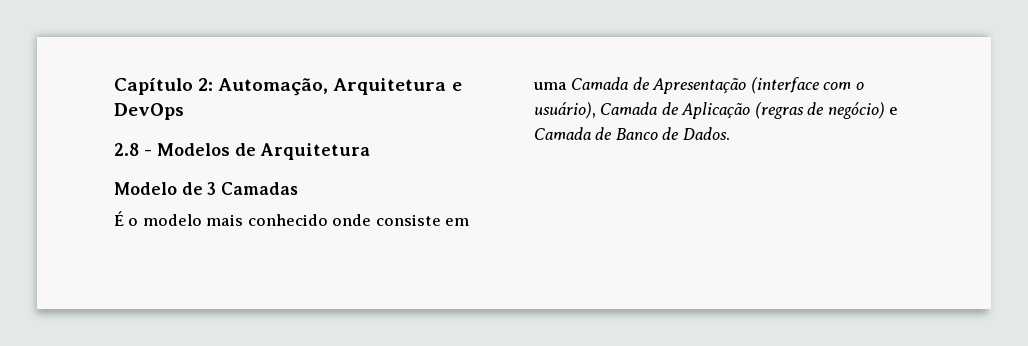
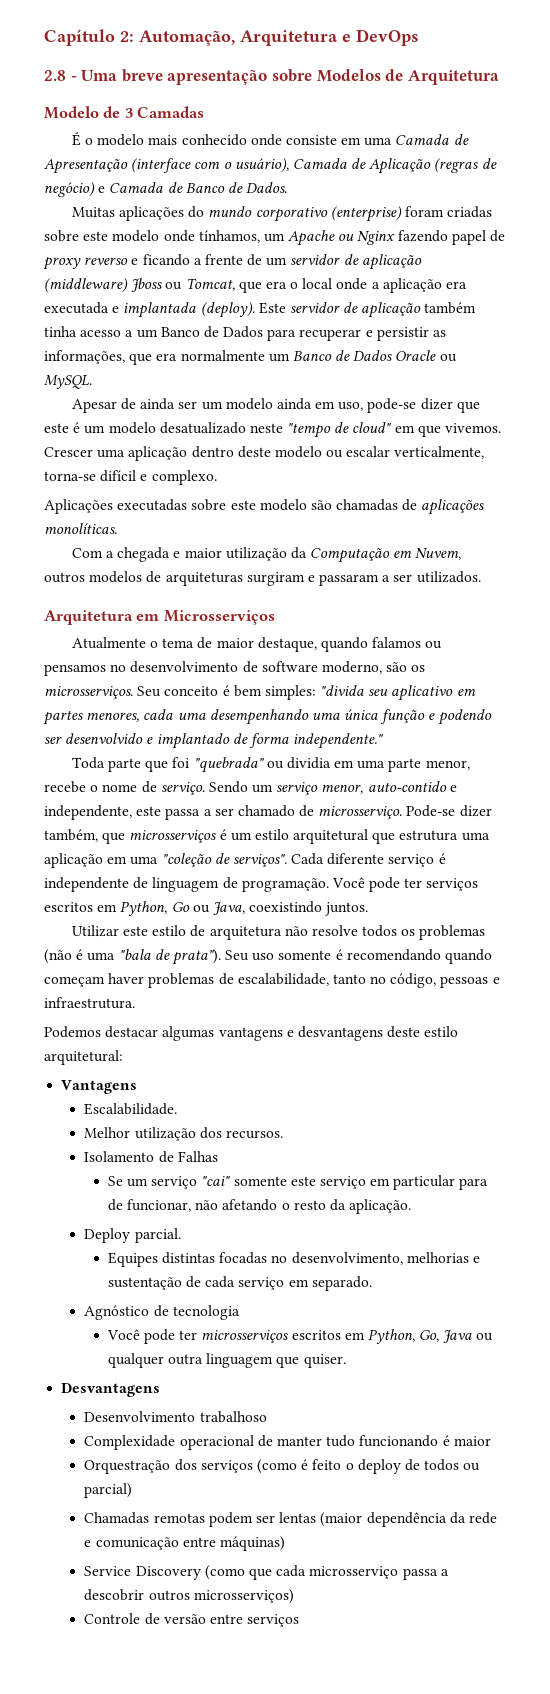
- 2.8 - Modelos de Arquitetura
+ 2.8 - Uma breve apresentação sobre Modelos de Arquitetura
+ Muitas aplicações do mundo corporativo (enterprise) foram criadas sobre este modelo onde tínhamos, um Apache ou Nginx fazendo papel de proxy reverso e ficando a frente de um servidor de aplicação (middleware) Jboss ou Tomcat, que era o local onde a aplicação era executada e implantada (deploy). Este servidor de aplicação também tinha acesso a um Banco de Dados para recuperar e persistir as informações, que era normalmente um Banco de Dados Oracle ou MySQL.
+ Apesar de ainda ser um modelo ainda em uso, pode-se dizer que este é um modelo desatualizado neste "tempo de cloud" em que vivemos. Crescer uma aplicação dentro deste modelo ou escalar verticalmente, torna-se difícil e complexo.
+ Aplicações executadas sobre este modelo são chamadas de aplicações monolíticas.
+ Com a chegada e maior utilização da Computação em Nuvem, outros modelos de arquiteturas surgiram e passaram a ser utilizados.
+ Arquitetura em Microsserviços
+ Atualmente o tema de maior destaque, quando falamos ou pensamos no desenvolvimento de software moderno, são os microsserviços. Seu conceito é bem simples: "divida seu aplicativo em partes menores, cada uma desempenhando uma única função e podendo ser desenvolvido e implantado de forma independente."
+ Toda parte que foi "quebrada" ou dividia em uma parte menor, recebe o nome de serviço. Sendo um serviço menor, auto-contido e independente, este passa a ser chamado de microsserviço. Pode-se dizer também, que microsserviços é um estilo arquitetural que estrutura uma aplicação em uma "coleção de serviços". Cada diferente serviço é independente de linguagem de programação. Você pode ter serviços escritos em Python, Go ou Java, coexistindo juntos.
+ Utilizar este estilo de arquitetura não resolve todos os problemas (não é uma "bala de prata"). Seu uso somente é recomendando quando começam haver problemas de escalabilidade, tanto no código, pessoas e infraestrutura.
+ Podemos destacar algumas vantagens e desvantagens deste estilo arquitetural:
+ Vantagens
+ Escalabilidade.
+ Melhor utilização dos recursos.
+ Isolamento de Falhas
+ Se um serviço "cai" somente este serviço em particular para de funcionar, não afetando o resto da aplicação.
+ Deploy parcial.
+ Equipes distintas focadas no desenvolvimento, melhorias e sustentação de cada serviço em separado.
+ Agnóstico de tecnologia
+ Você pode ter microsserviços escritos em Python, Go, Java ou qualquer outra linguagem que quiser.
+ Desvantagens
+ Desenvolvimento trabalhoso
+ Complexidade operacional de manter tudo funcionando é maior
+ Orquestração dos serviços (como é feito o deploy de todos ou parcial)
+ Chamadas remotas podem ser lentas (maior dependência da rede e comunicação entre máquinas)
+ Service Discovery (como que cada microsserviço passa a descobrir outros microsserviços)
+ Controle de versão entre serviços

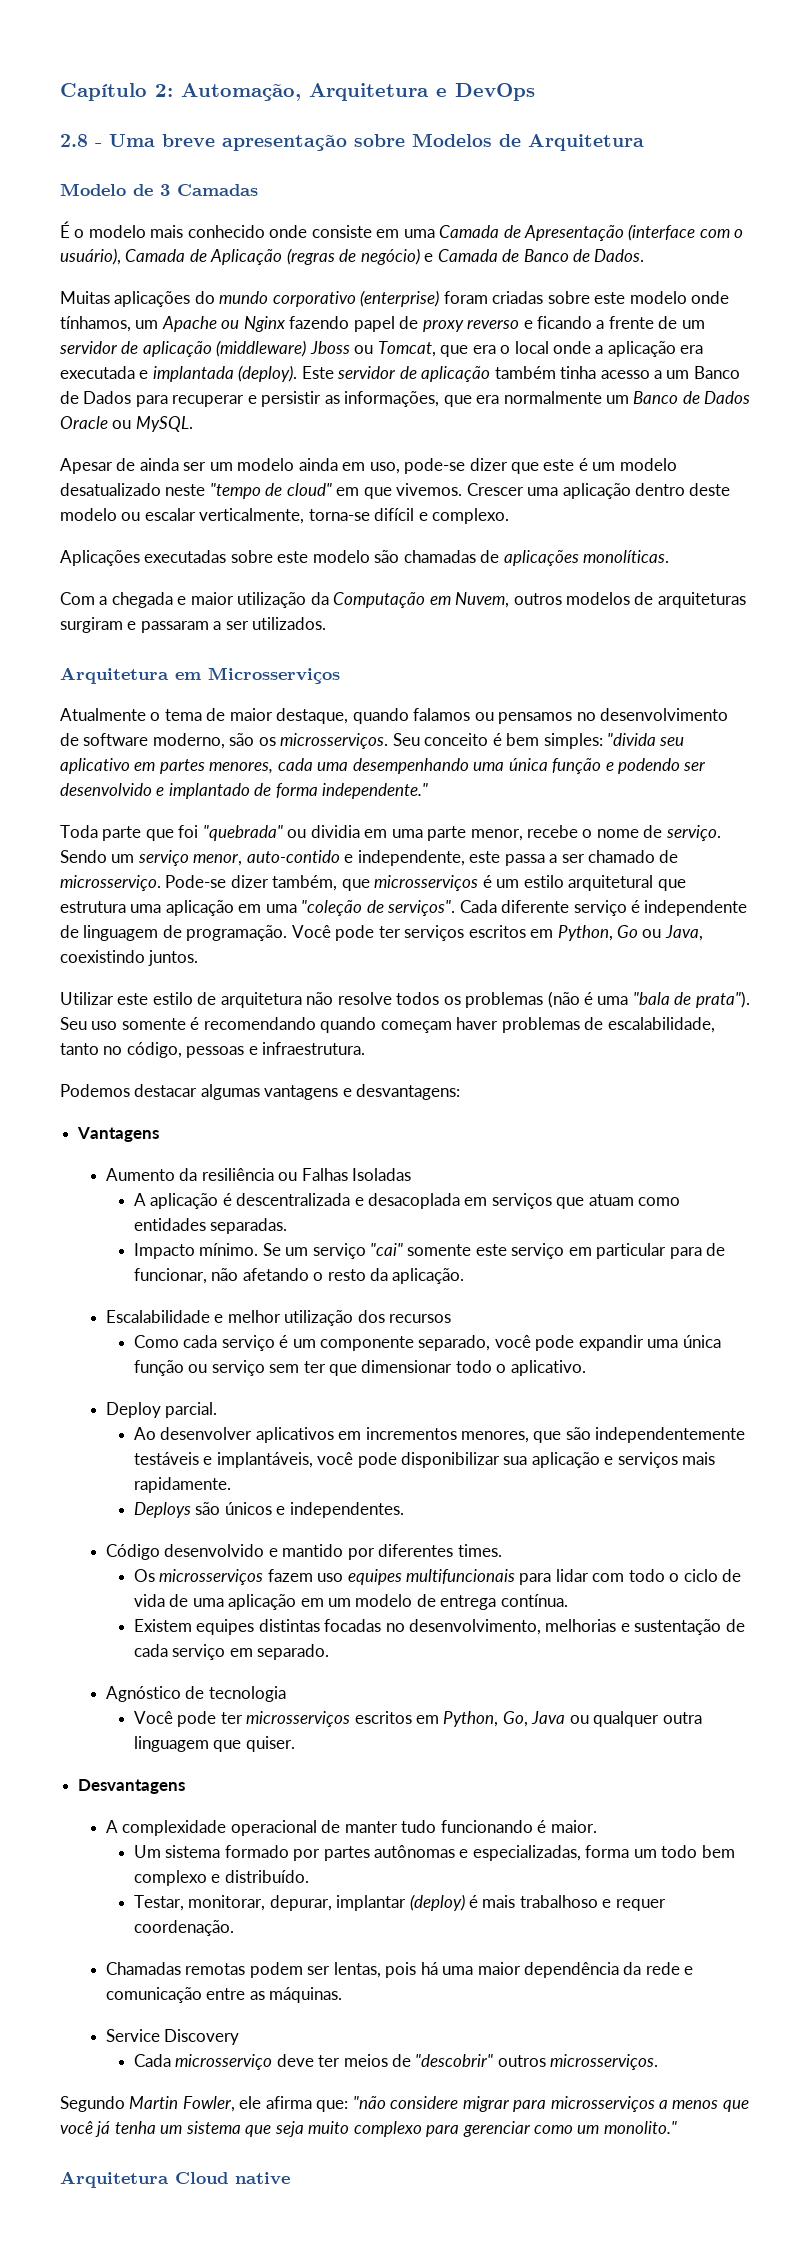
- Podemos destacar algumas vantagens e desvantagens deste estilo arquitetural:
+ Podemos destacar algumas vantagens e desvantagens:
  Vantagens
- Escalabilidade.
- Melhor utilização dos recursos.
- Isolamento de Falhas
- Se um serviço "cai" somente este serviço em particular para de funcionar, não afetando o resto da aplicação.
+ Aumento da resiliência ou Falhas Isoladas
+ A aplicação é descentralizada e desacoplada em serviços que atuam como entidades separadas.
+ Impacto mínimo. Se um serviço "cai" somente este serviço em particular para de funcionar, não afetando o resto da aplicação.
+ Escalabilidade e melhor utilização dos recursos
+ Como cada serviço é um componente separado, você pode expandir uma única função ou serviço sem ter que dimensionar todo o aplicativo.
  Deploy parcial.
- Equipes distintas focadas no desenvolvimento, melhorias e sustentação de cada serviço em separado.
+ Ao desenvolver aplicativos em incrementos menores, que são independentemente testáveis e implantáveis, você pode disponibilizar sua aplicação e serviços mais rapidamente.
+ Deploys são únicos e independentes.
+ Código desenvolvido e mantido por diferentes times.
+ Os microsserviços fazem uso equipes multifuncionais para lidar com todo o ciclo de vida de uma aplicação em um modelo de entrega contínua.
+ Existem equipes distintas focadas no desenvolvimento, melhorias e sustentação de cada serviço em separado.
- Desenvolvimento trabalhoso
- Complexidade operacional de manter tudo funcionando é maior
- Orquestração dos serviços (como é feito o deploy de todos ou parcial)
+ A complexidade operacional de manter tudo funcionando é maior.
+ Um sistema formado por partes autônomas e especializadas, forma um todo bem complexo e distribuído.
+ Testar, monitorar, depurar, implantar (deploy) é mais trabalhoso e requer coordenação.
- Chamadas remotas podem ser lentas (maior dependência da rede e comunicação entre máquinas)
+ Chamadas remotas podem ser lentas, pois há uma maior dependência da rede e comunicação entre as máquinas.
- Service Discovery (como que cada microsserviço passa a descobrir outros microsserviços)
- Controle de versão entre serviços
+ Service Discovery
+ Cada microsserviço deve ter meios de "descobrir" outros microsserviços.
+ Segundo Martin Fowler, ele afirma que: "não considere migrar para microsserviços a menos que você já tenha um sistema que seja muito complexo para gerenciar como um monolito."
+ Arquitetura Cloud native

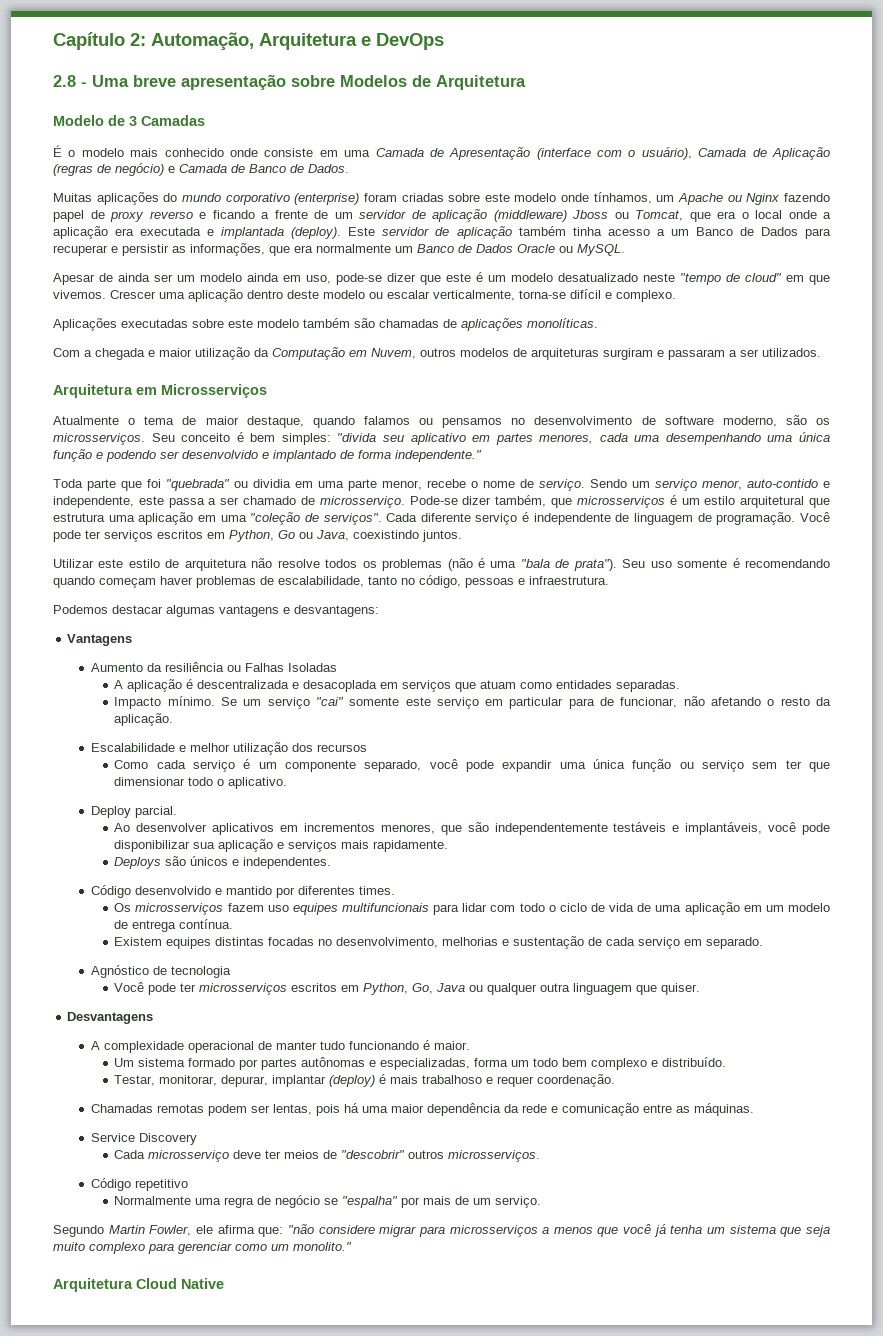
- Aplicações executadas sobre este modelo são chamadas de aplicações monolíticas.
+ Aplicações executadas sobre este modelo também são chamadas de aplicações monolíticas.
+ Código repetitivo
+ Normalmente uma regra de negócio se "espalha" por mais de um serviço.
- Arquitetura Cloud native
+ Arquitetura Cloud Native

